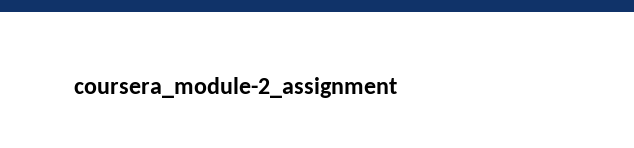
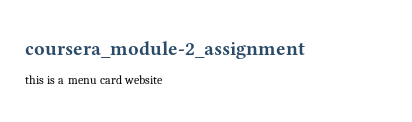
+ this is a menu card website

